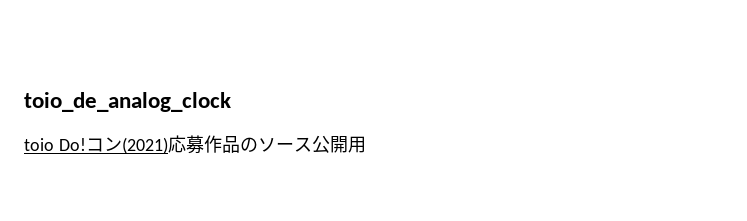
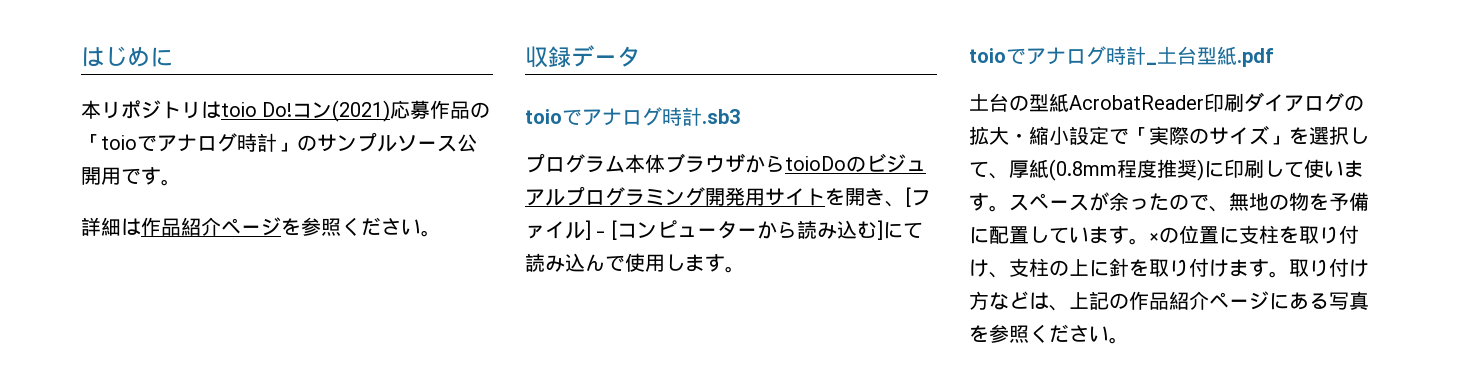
- toio_de_analog_clock
- toio Do!
+ はじめに
+ 本リポジトリはtoio Do!
- コン(2021)応募作品のソース公開用
+ コン(2021)応募作品の「toioでアナログ時計」のサンプルソース公開用です。
+ 詳細は作品紹介ページを参照ください。
+ 収録データ
+ toioでアナログ時計.sb3
+ プログラム本体ブラウザからtoioDoのビジュアルプログラミング開発用サイトを開き、[ファイル] - [コンピューターから読み込む]にて読み込んで使用します。
+ toioでアナログ時計_土台型紙.pdf
+ 土台の型紙AcrobatReader印刷ダイアログの拡大・縮小設定で「実際のサイズ」を選択して、厚紙(0.8mm程度推奨)に印刷して使います。スペースが余ったので、無地の物を予備に配置しています。×の位置に支柱を取り付け、支柱の上に針を取り付けます。取り付け方などは、上記の作品紹介ページにある写真を参照ください。

